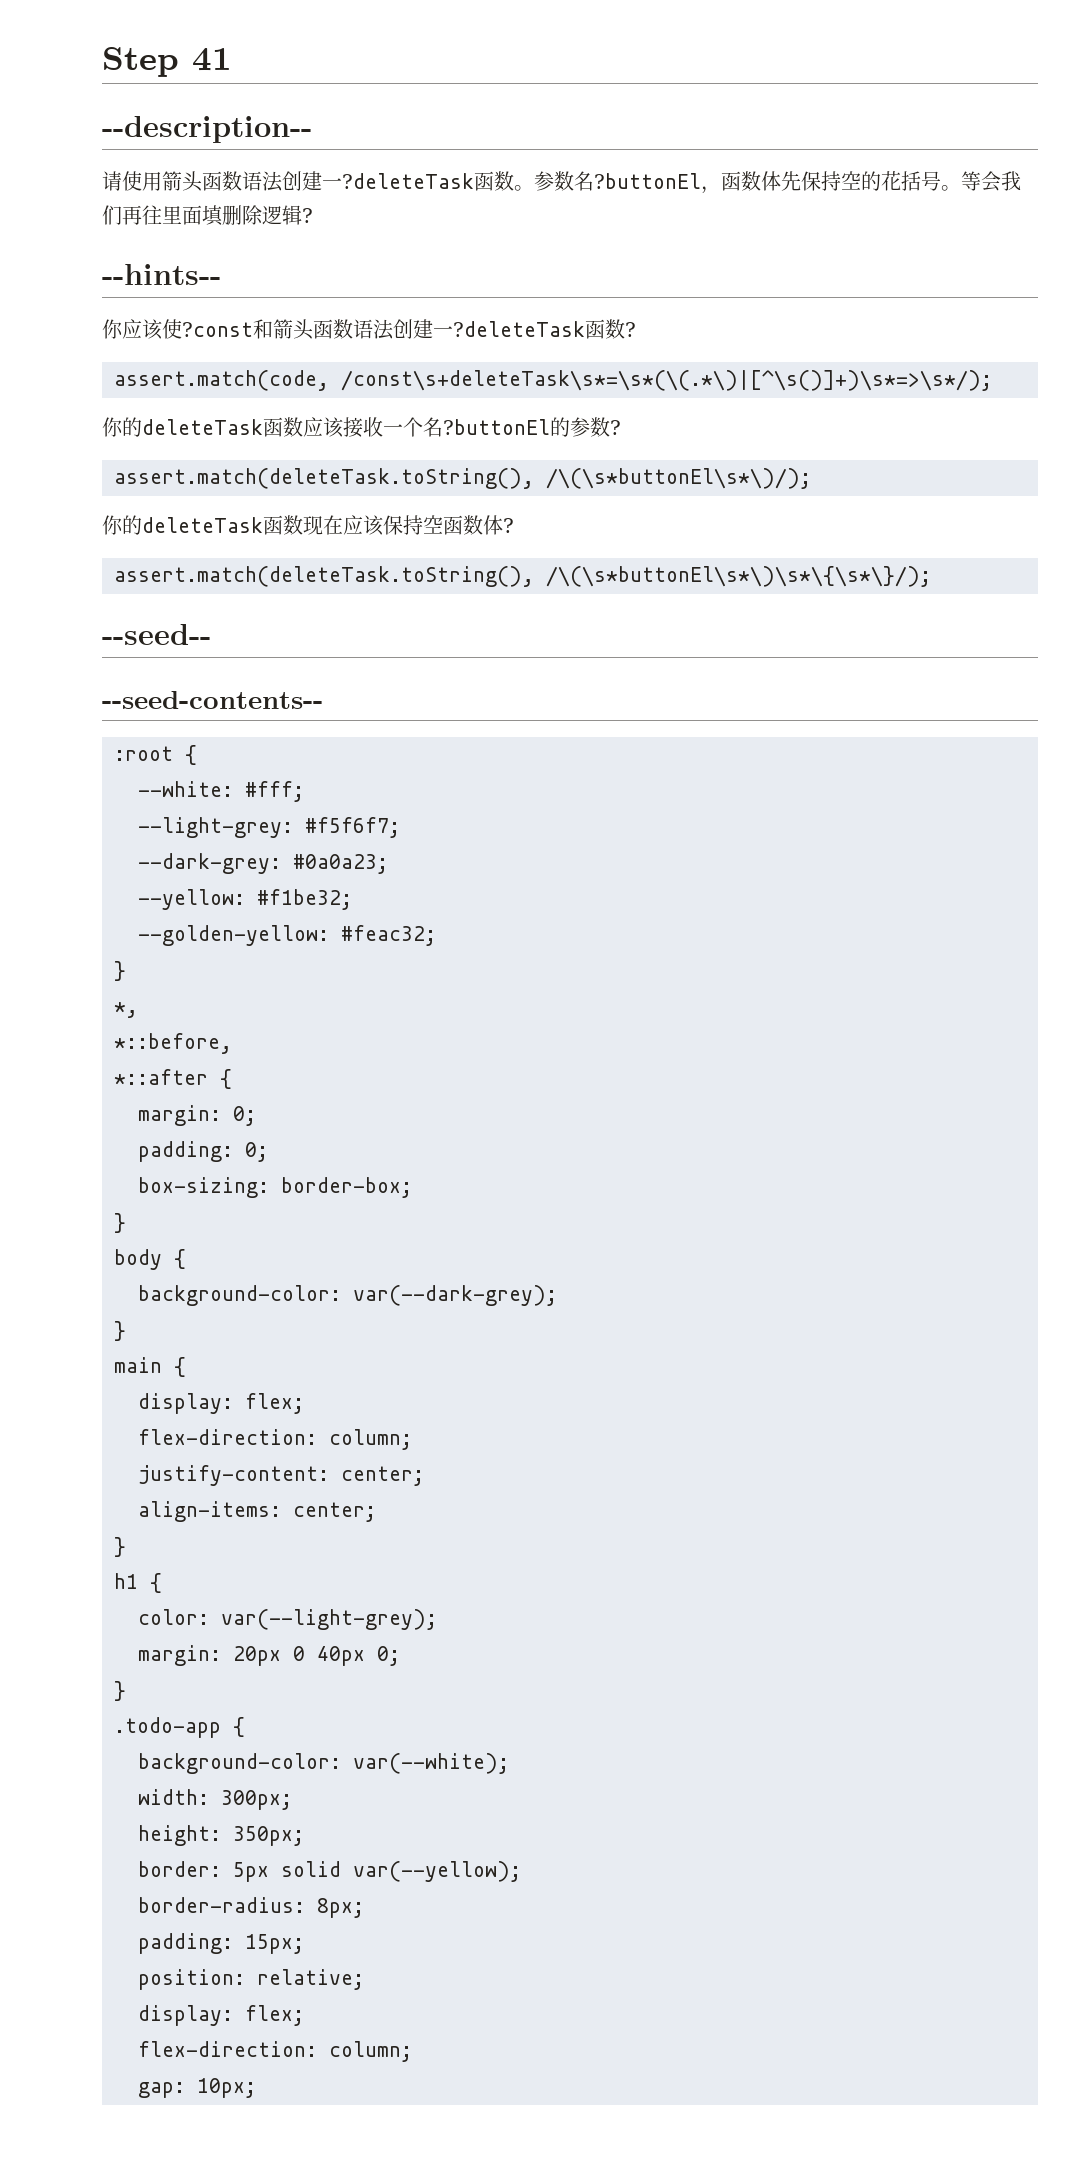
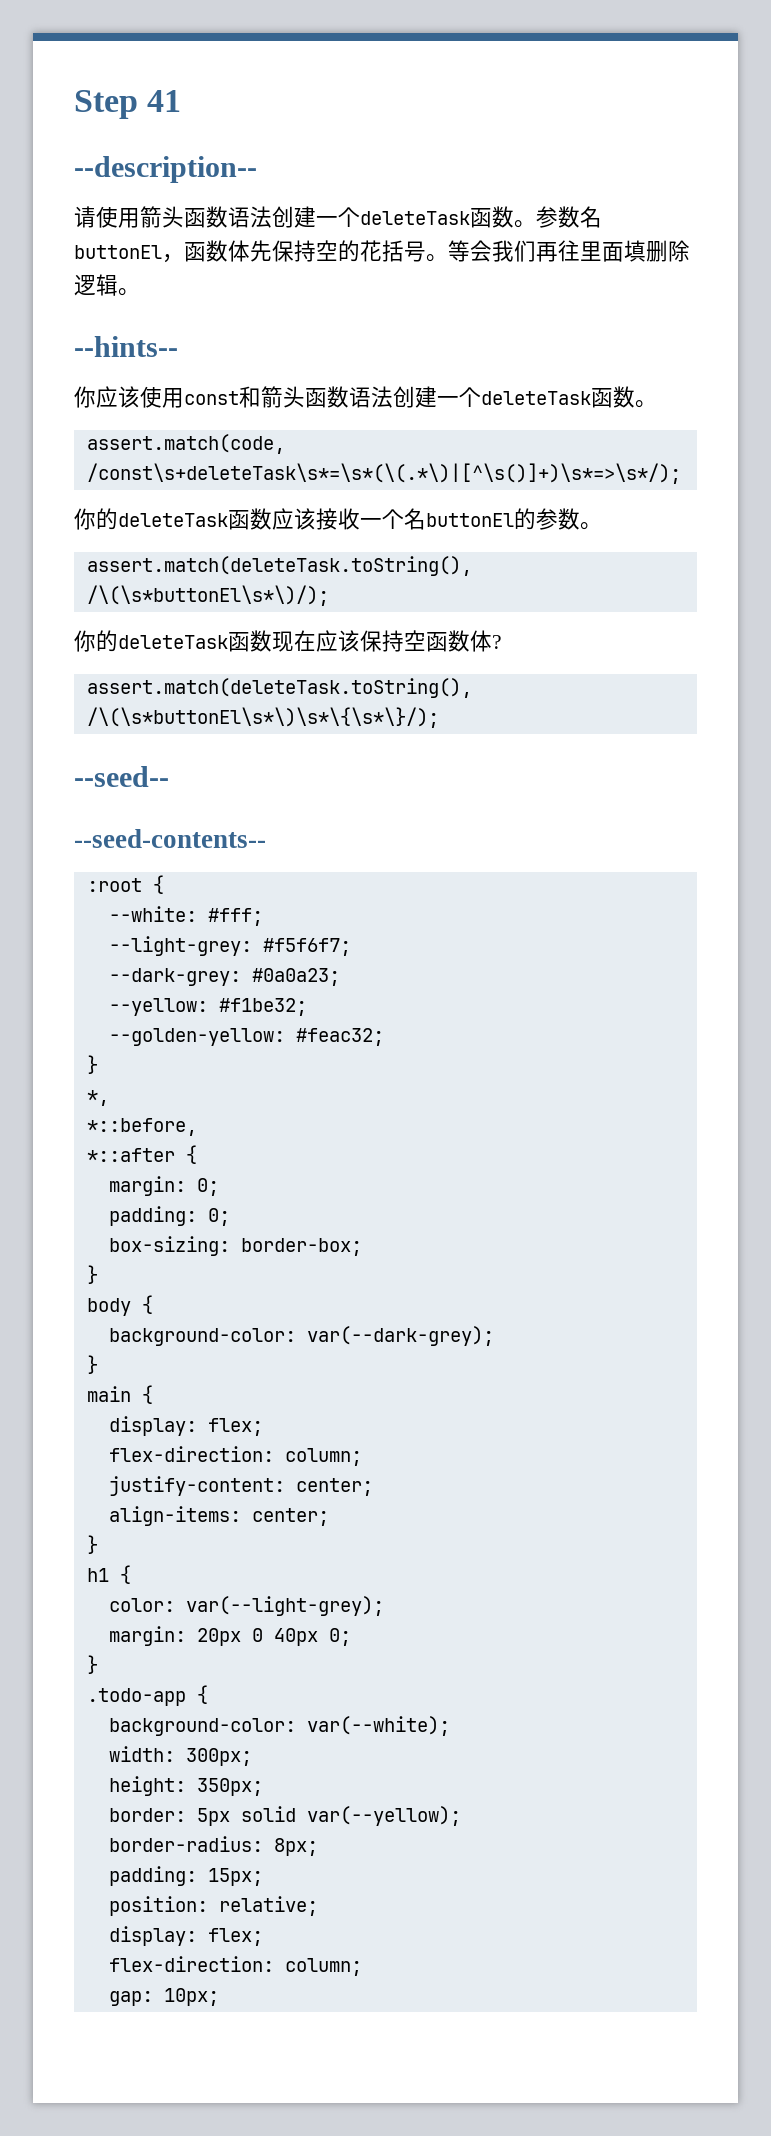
- 请使用箭头函数语法创建一?deleteTask函数。
+ 请使用箭头函数语法创建一个deleteTask函数。
- 参数名?buttonEl，函数体先保持空的花括号。
+ 参数名buttonEl，函数体先保持空的花括号。
- 等会我们再往里面填删除逻辑?
+ 等会我们再往里面填删除逻辑。
- 你应该使?const和箭头函数语法创建一?deleteTask函数?
+ 你应该使用const和箭头函数语法创建一个deleteTask函数。
- 你的deleteTask函数应该接收一个名?buttonEl的参数?
+ 你的deleteTask函数应该接收一个名buttonEl的参数。

